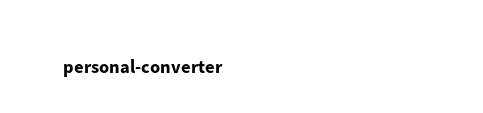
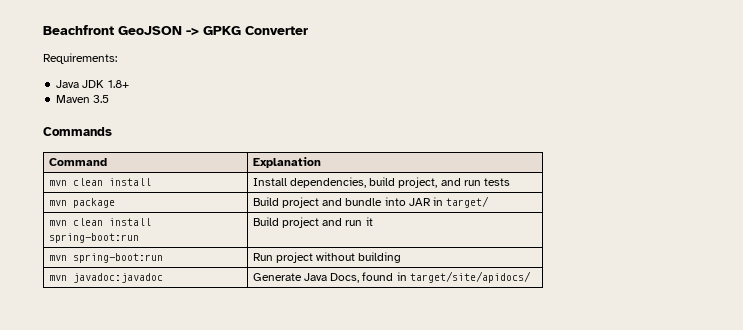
- personal-converter
+ Beachfront GeoJSON -> GPKG Converter
+ Requirements:
+ Java JDK 1.8+
+ Maven 3.5
+ Commands
+ Command | Explanation
+ mvn clean install | Install dependencies, build project, and run tests
+ mvn package | Build project and bundle into JAR in target/
+ mvn clean install spring-boot:run | Build project and run it
+ mvn spring-boot:run | Run project without building
+ mvn javadoc:javadoc | Generate Java Docs, found in target/site/apidocs/

